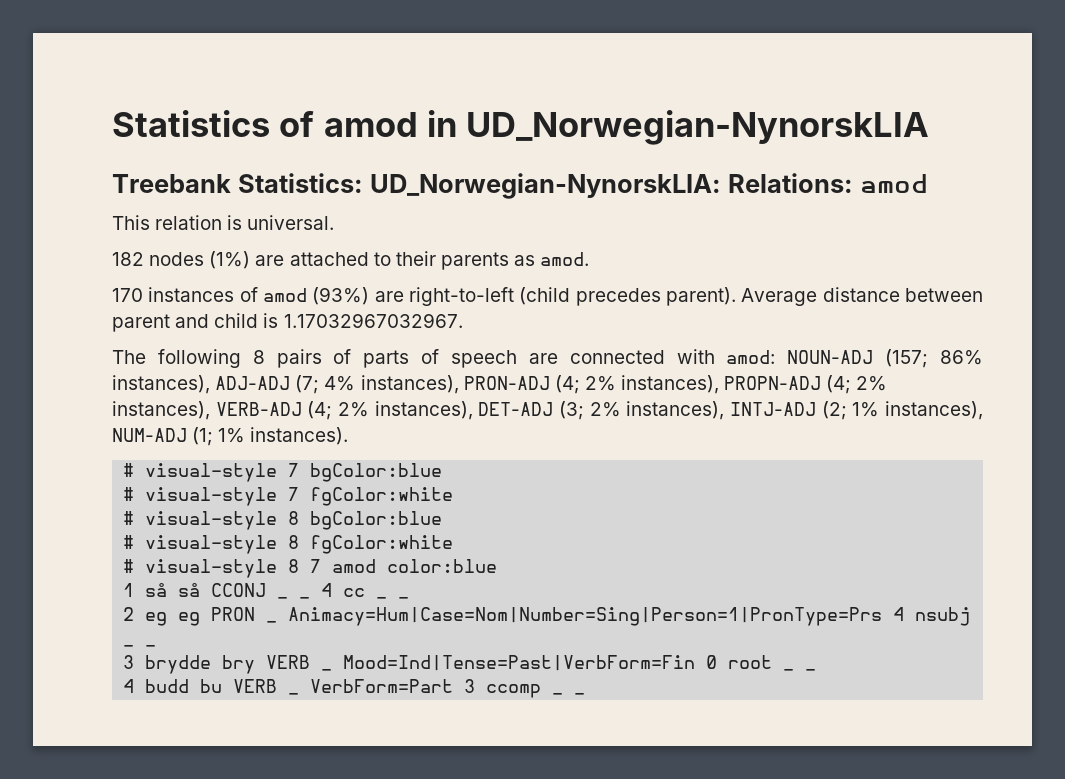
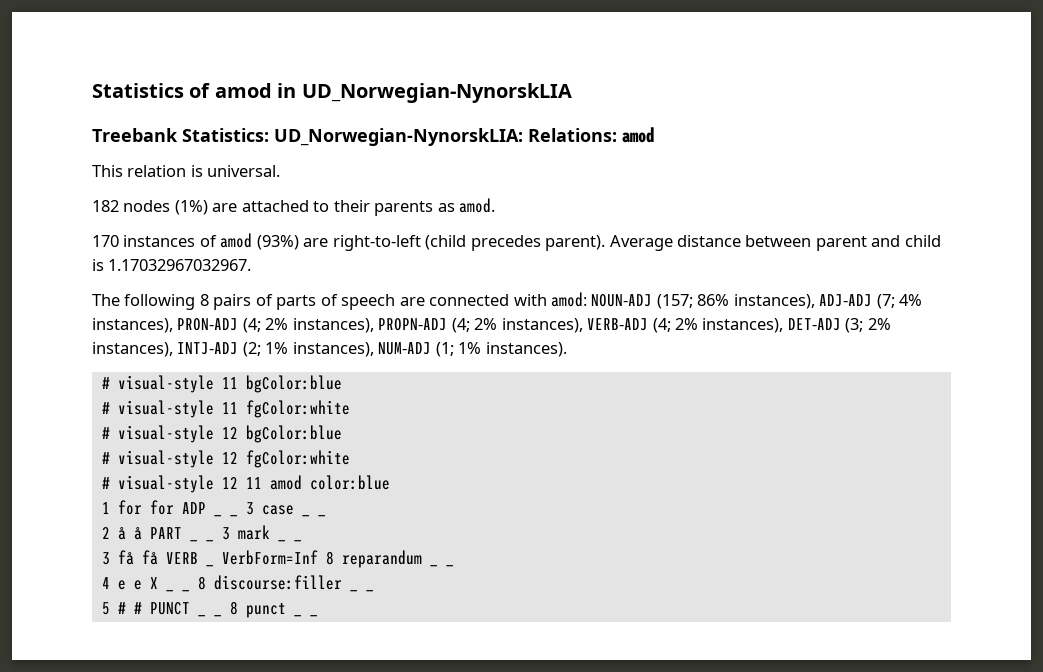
- # visual-style 7 bgColor:blue
- # visual-style 7 fgColor:white
- # visual-style 8 bgColor:blue
- # visual-style 8 fgColor:white
- # visual-style 8 7 amod color:blue
+ # visual-style 11 bgColor:blue
+ # visual-style 11 fgColor:white
+ # visual-style 12 bgColor:blue
+ # visual-style 12 fgColor:white
+ # visual-style 12 11 amod color:blue
- 1 så så CCONJ _ _ 4 cc _ _
- 2 eg eg PRON _ Animacy=Hum|Case=Nom|Number=Sing|Person=1|PronType=Prs 4 nsubj _ _
- 3 brydde bry VERB _ Mood=Ind|Tense=Past|VerbForm=Fin 0 root _ _
- 4 budd bu VERB _ VerbForm=Part 3 ccomp _ _
+ 1 for for ADP _ _ 3 case _ _
+ 2 å å PART _ _ 3 mark _ _
+ 3 få få VERB _ VerbForm=Inf 8 reparandum _ _
+ 4 e e X _ _ 8 discourse:filler _ _
+ 5 # # PUNCT _ _ 8 punct _ _

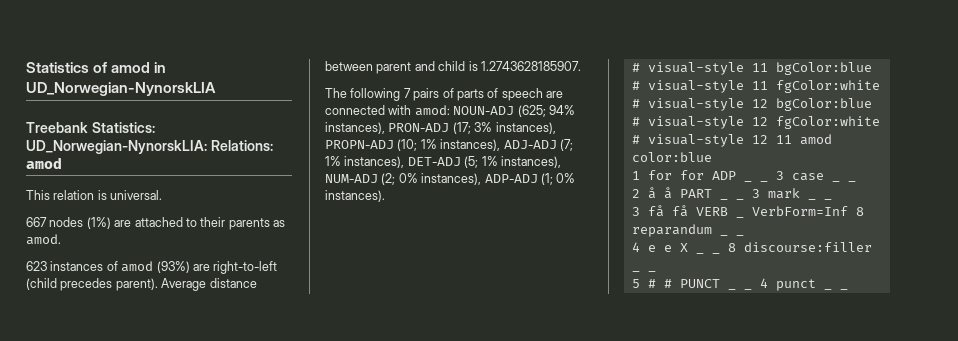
- 182 nodes (1%) are attached to their parents as amod.
+ 667 nodes (1%) are attached to their parents as amod.
- 170 instances of amod (93%) are right-to-left (child precedes parent).
+ 623 instances of amod (93%) are right-to-left (child precedes parent).
- Average distance between parent and child is 1.17032967032967.
+ Average distance between parent and child is 1.2743628185907.
- The following 8 pairs of parts of speech are connected with amod: NOUN-ADJ (157; 86% instances), ADJ-ADJ (7; 4% instances), PRON-ADJ (4; 2% instances), PROPN-ADJ (4; 2% instances), VERB-ADJ (4; 2% instances), DET-ADJ (3; 2% instances), INTJ-ADJ (2; 1% instances), NUM-ADJ (1; 1% instances).
+ The following 7 pairs of parts of speech are connected with amod: NOUN-ADJ (625; 94% instances), PRON-ADJ (17; 3% instances), PROPN-ADJ (10; 1% instances), ADJ-ADJ (7; 1% instances), DET-ADJ (5; 1% instances), NUM-ADJ (2; 0% instances), ADP-ADJ (1; 0% instances).
- 5 # # PUNCT _ _ 8 punct _ _
+ 5 # # PUNCT _ _ 4 punct _ _

